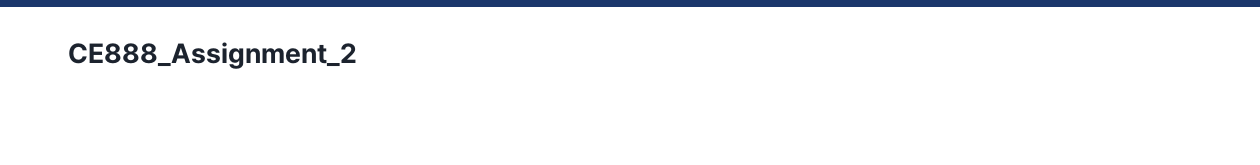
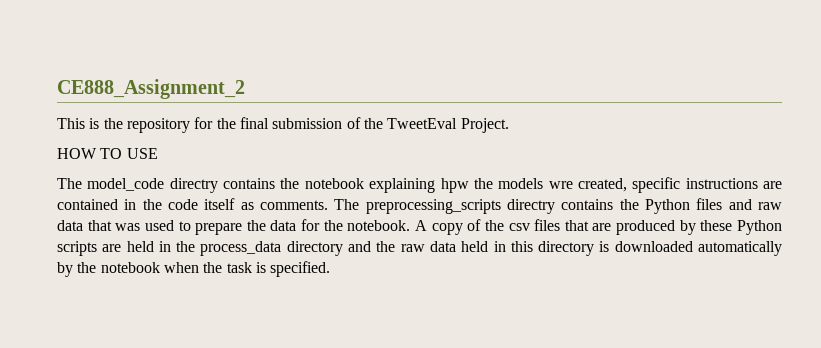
+ This is the repository for the final submission of the TweetEval Project.
+ HOW TO USE
+ The model_code directry contains the notebook explaining hpw the models wre created, specific instructions are contained in the code itself as comments. The preprocessing_scripts directry contains the Python files and raw data that was used to prepare the data for the notebook. A copy of the csv files that are produced by these Python scripts are held in the process_data directory and the raw data held in this directory is downloaded automatically by the notebook when the task is specified.

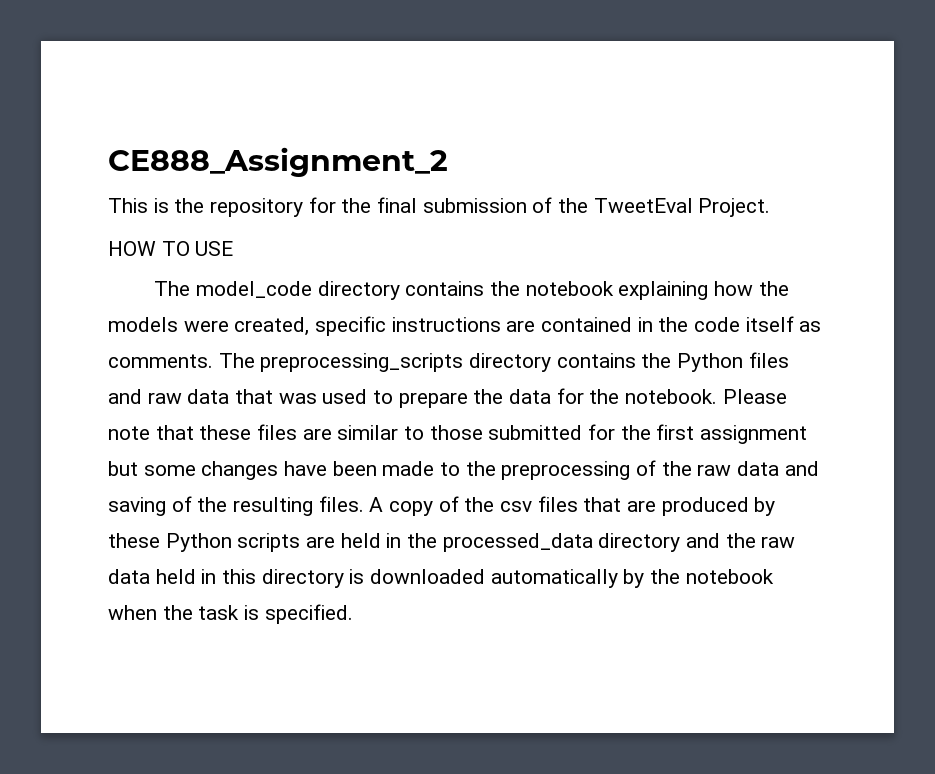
- The model_code directry contains the notebook explaining hpw the models wre created, specific instructions are contained in the code itself as comments.
+ The model_code directory contains the notebook explaining how the models were created, specific instructions are contained in the code itself as comments.
- The preprocessing_scripts directry contains the Python files and raw data that was used to prepare the data for the notebook.
+ The preprocessing_scripts directory contains the Python files and raw data that was used to prepare the data for the notebook.
+ Please note that these files are similar to those submitted for the first assignment but some changes have been made to the preprocessing of the raw data and saving of the resulting files.
- A copy of the csv files that are produced by these Python scripts are held in the process_data directory and the raw data held in this directory is downloaded automatically by the notebook when the task is specified.
+ A copy of the csv files that are produced by these Python scripts are held in the processed_data directory and the raw data held in this directory is downloaded automatically by the notebook when the task is specified.

